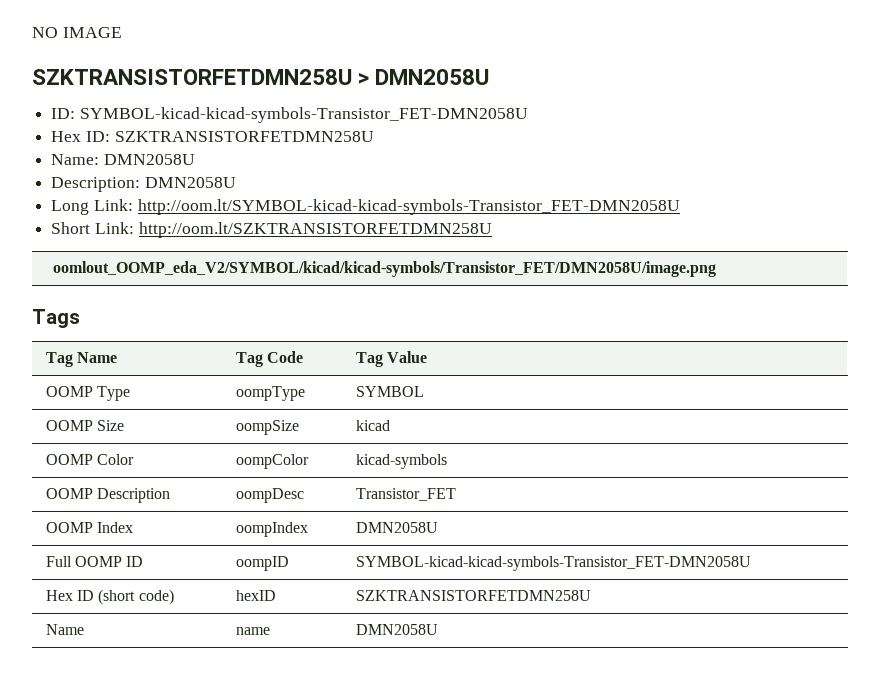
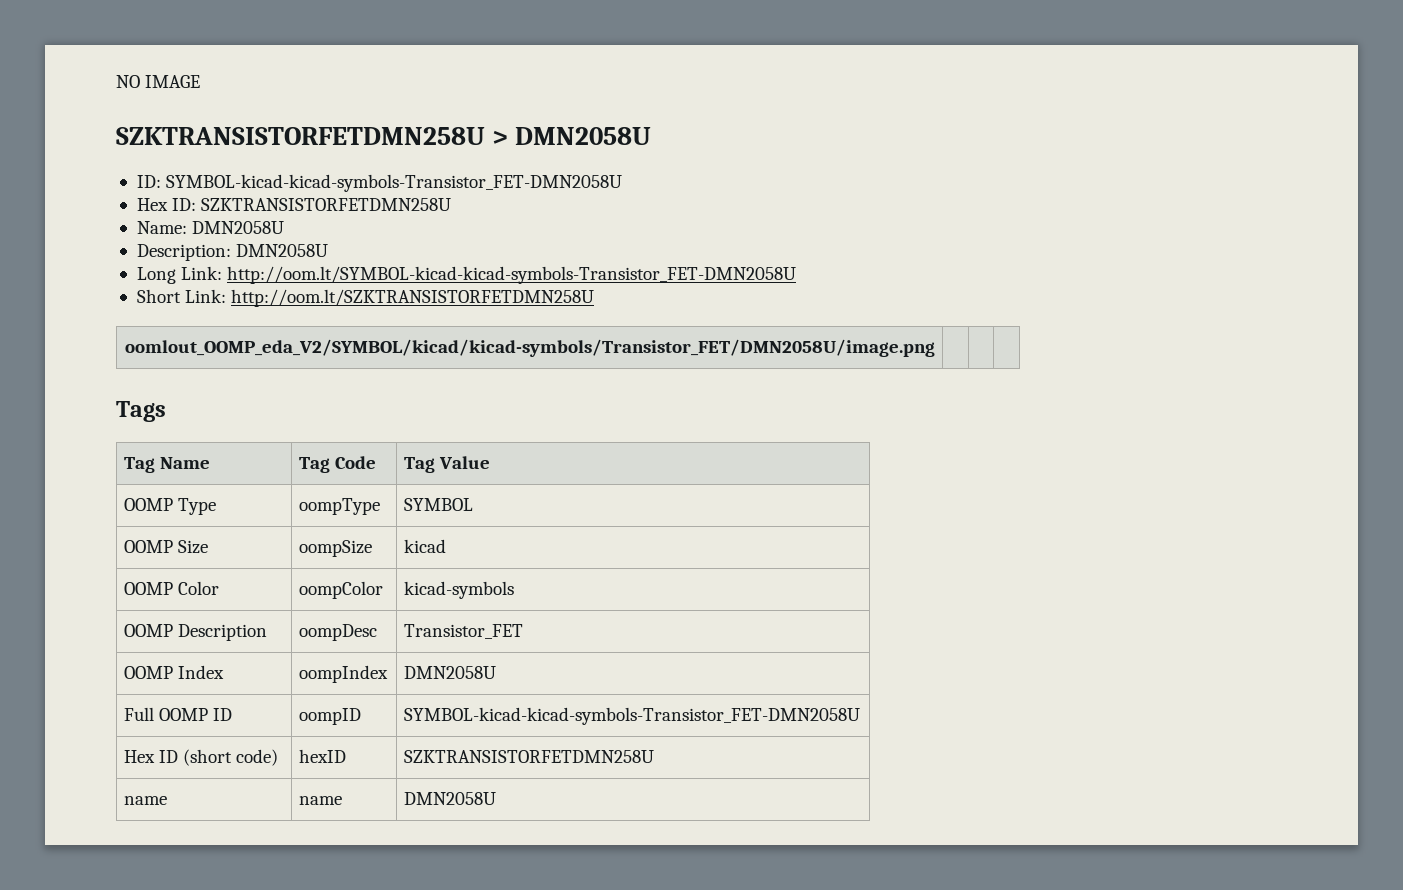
- Name | name | DMN2058U
+ name | name | DMN2058U

